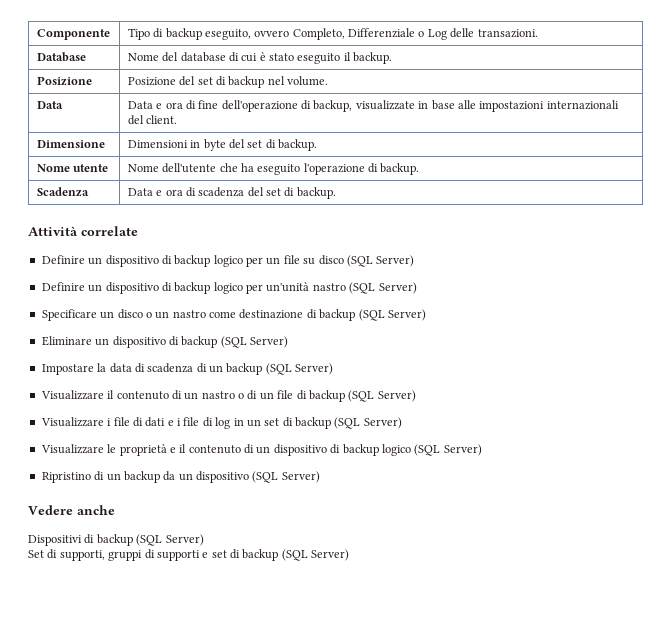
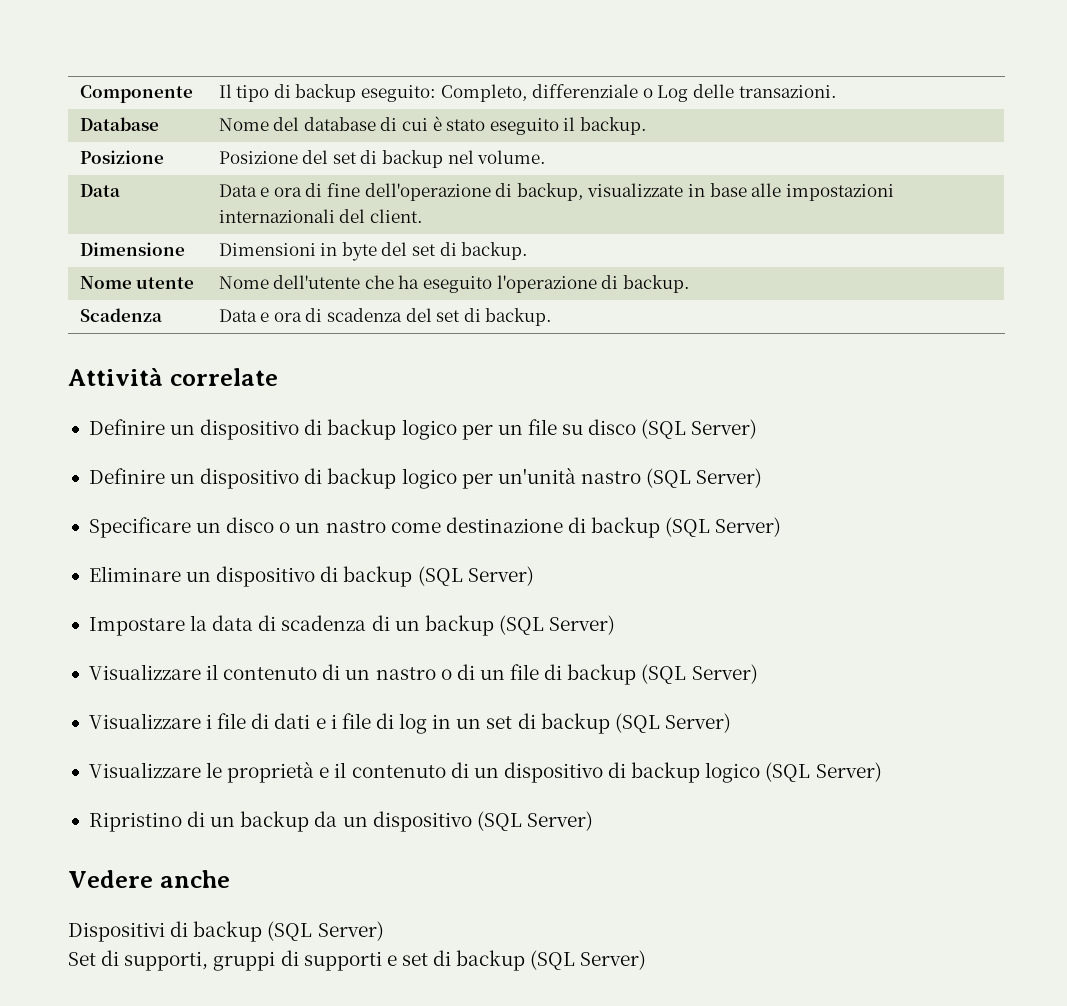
- Componente | Tipo di backup eseguito, ovvero Completo, Differenziale o Log delle transazioni.
+ Componente | Il tipo di backup eseguito: Completo, differenziale o Log delle transazioni.

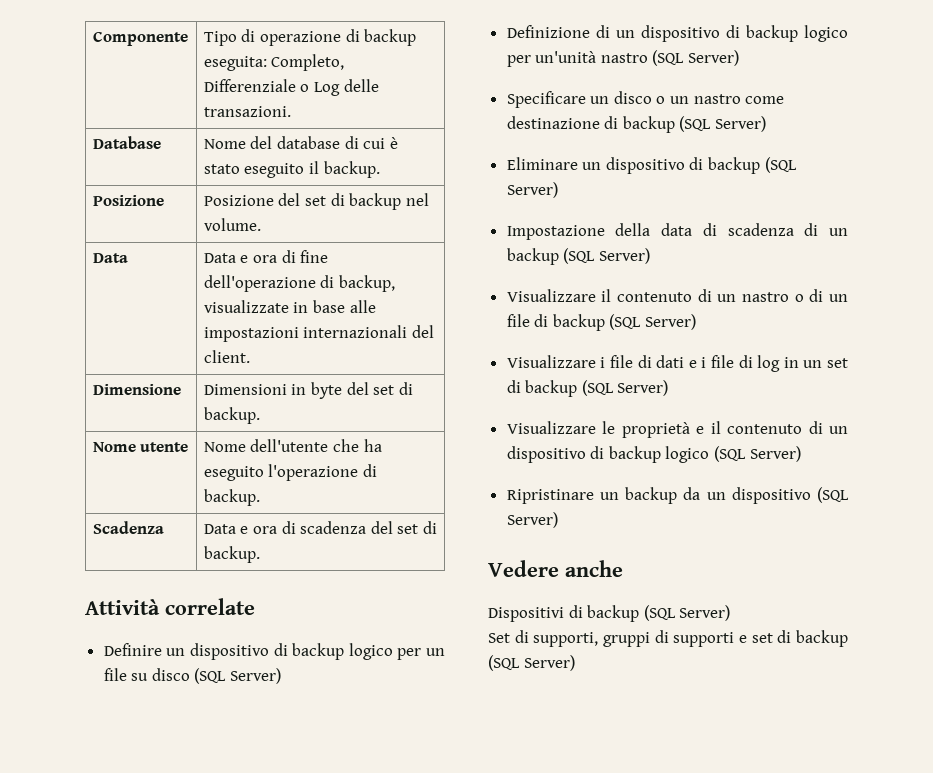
- Componente | Il tipo di backup eseguito: Completo, differenziale o Log delle transazioni.
+ Componente | Tipo di operazione di backup eseguita: Completo, Differenziale o Log delle transazioni.
- Definire un dispositivo di backup logico per un'unità nastro (SQL Server)
+ Definizione di un dispositivo di backup logico per un'unità nastro (SQL Server)
- Impostare la data di scadenza di un backup (SQL Server)
+ Impostazione della data di scadenza di un backup (SQL Server)
- Ripristino di un backup da un dispositivo (SQL Server)
+ Ripristinare un backup da un dispositivo (SQL Server)

